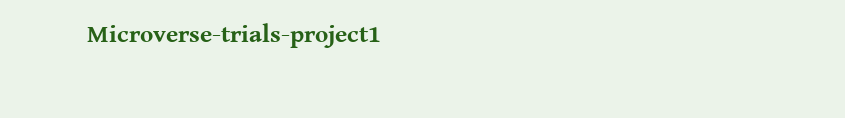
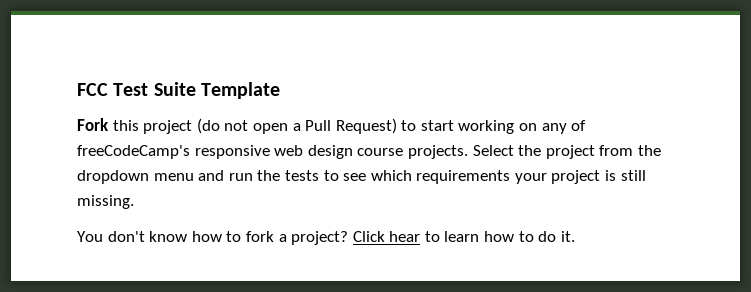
- Microverse-trials-project1
+ FCC Test Suite Template
+ Fork this project (do not open a Pull Request) to start working on any of freeCodeCamp's responsive web design course projects. Select the project from the dropdown menu and run the tests to see which requirements your project is still missing.
+ You don't know how to fork a project? Click hear to learn how to do it.

